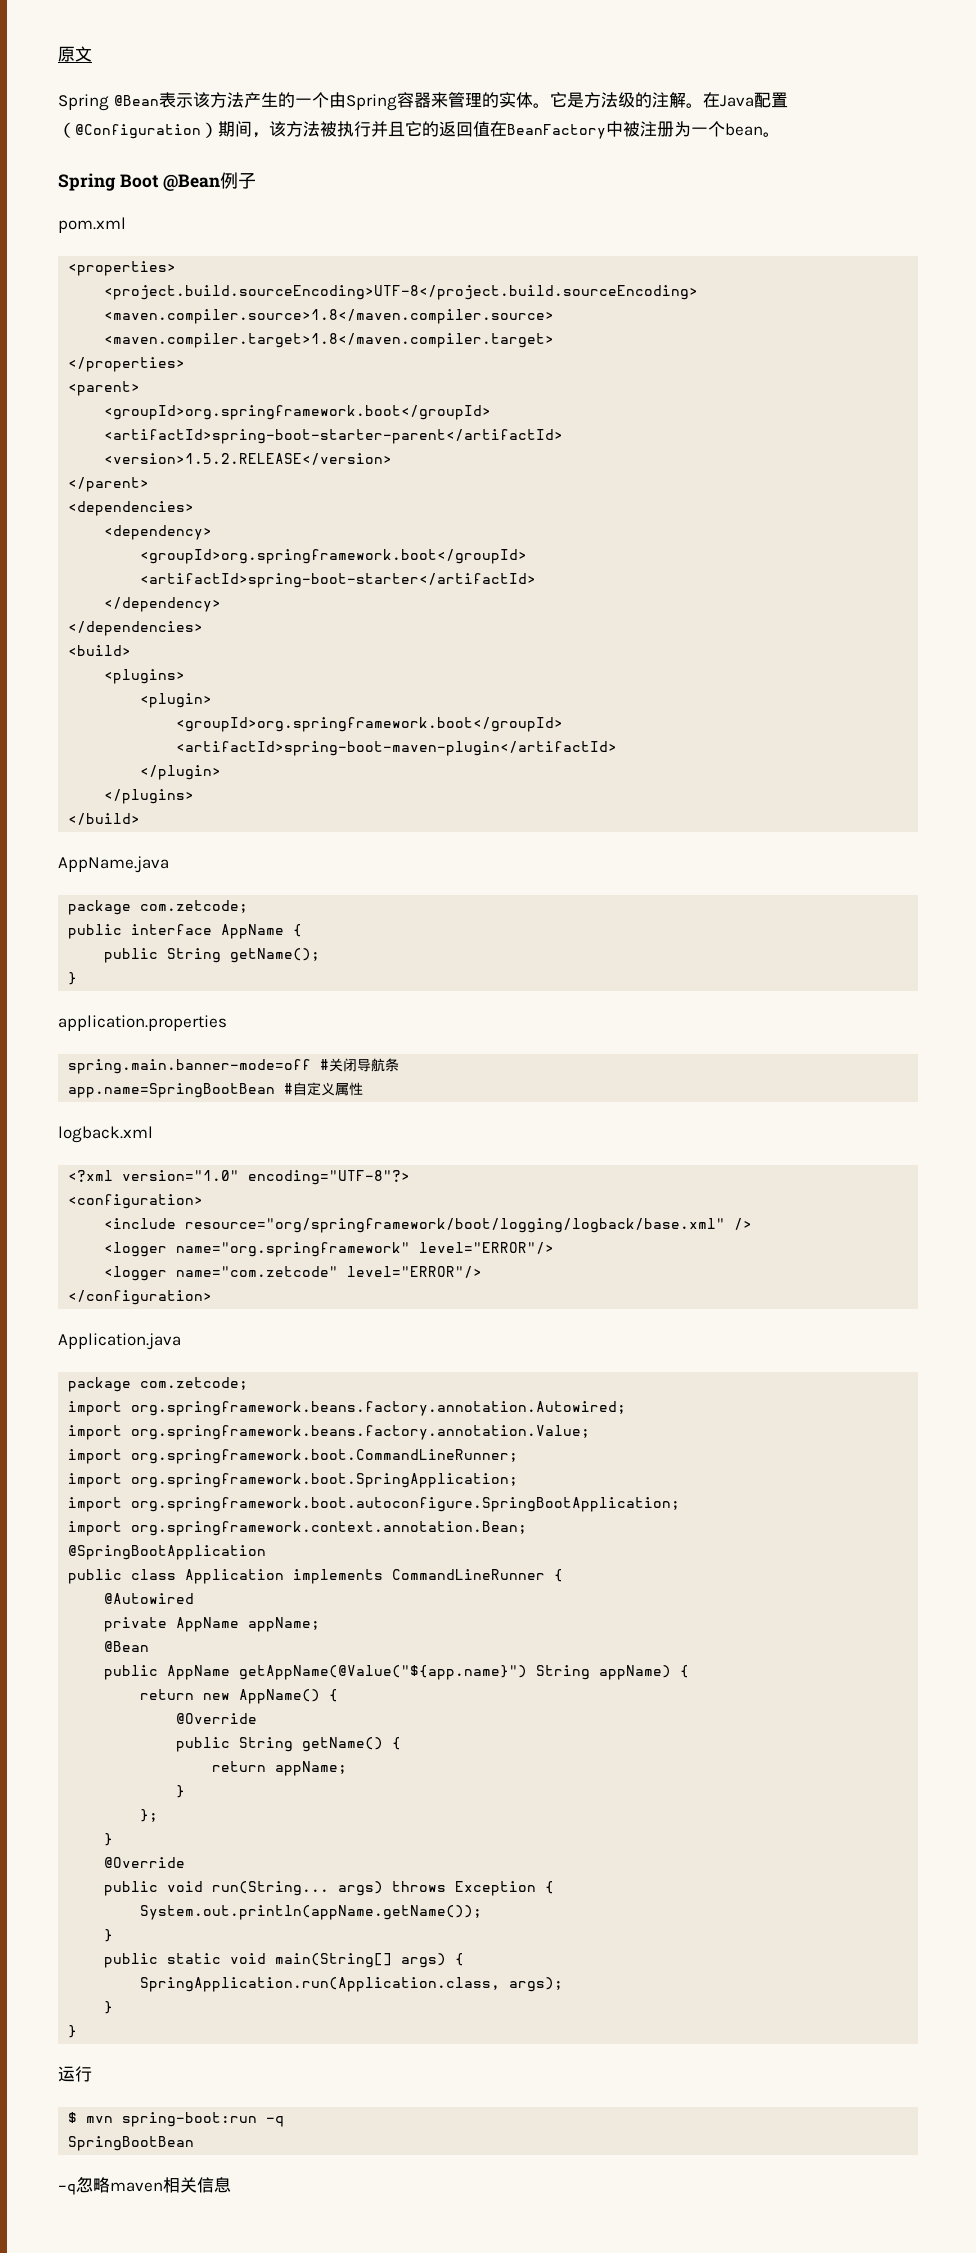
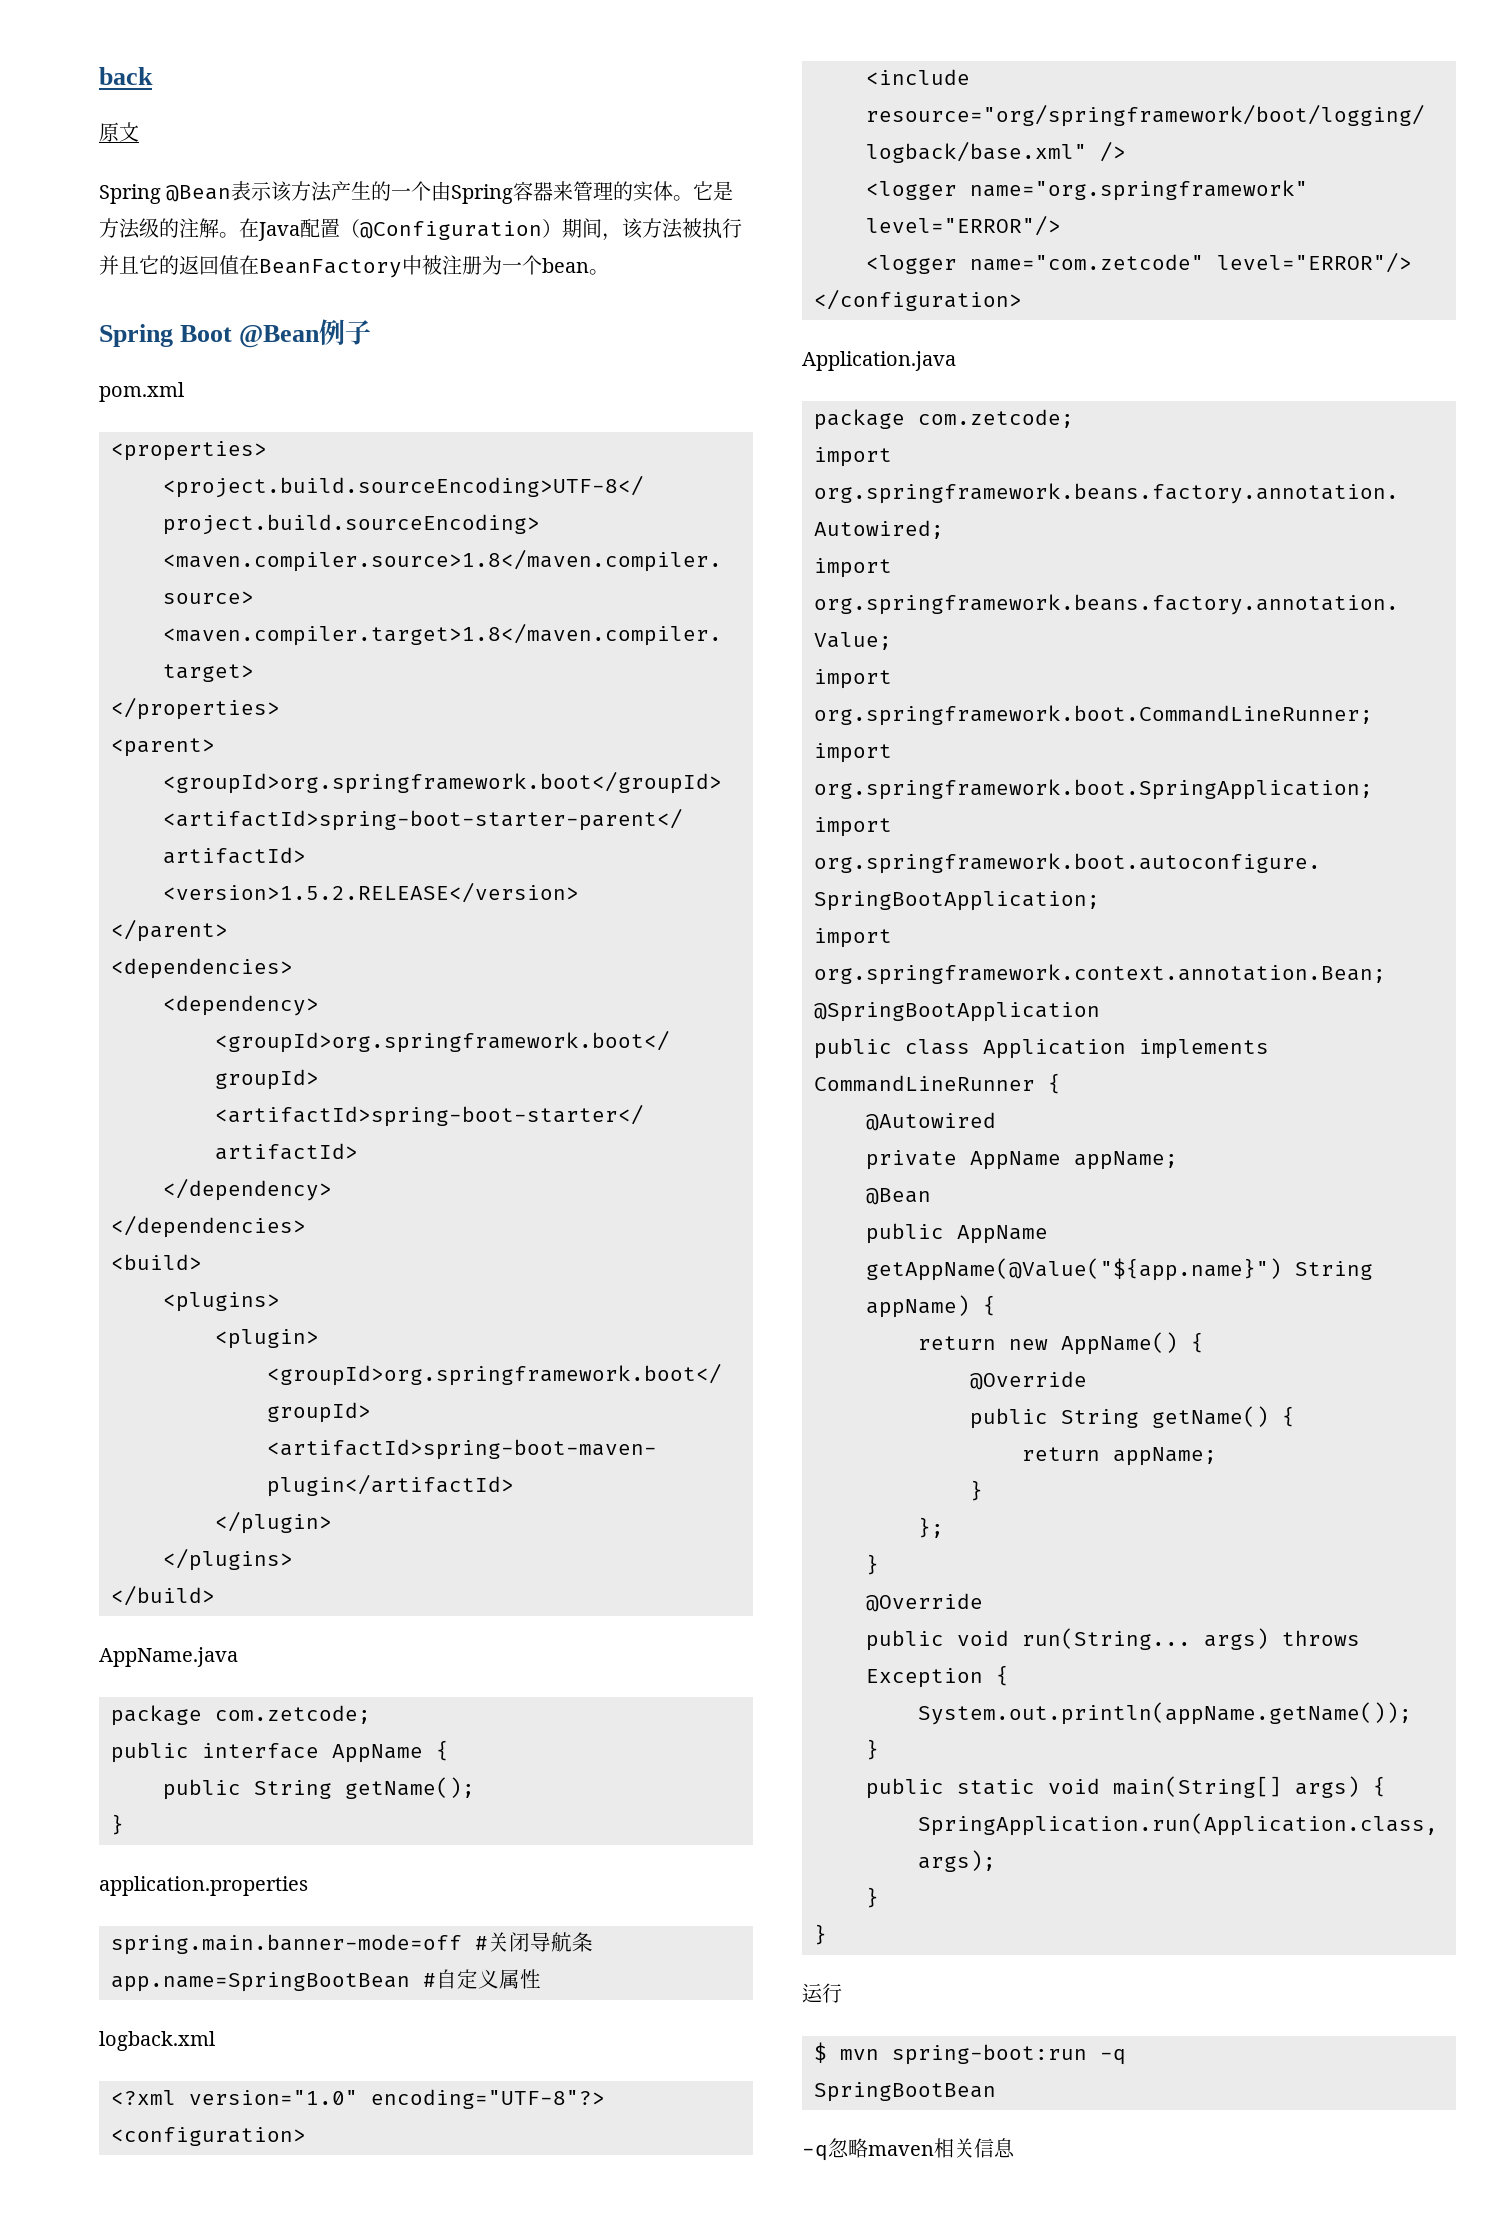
+ back

